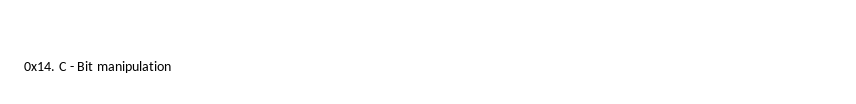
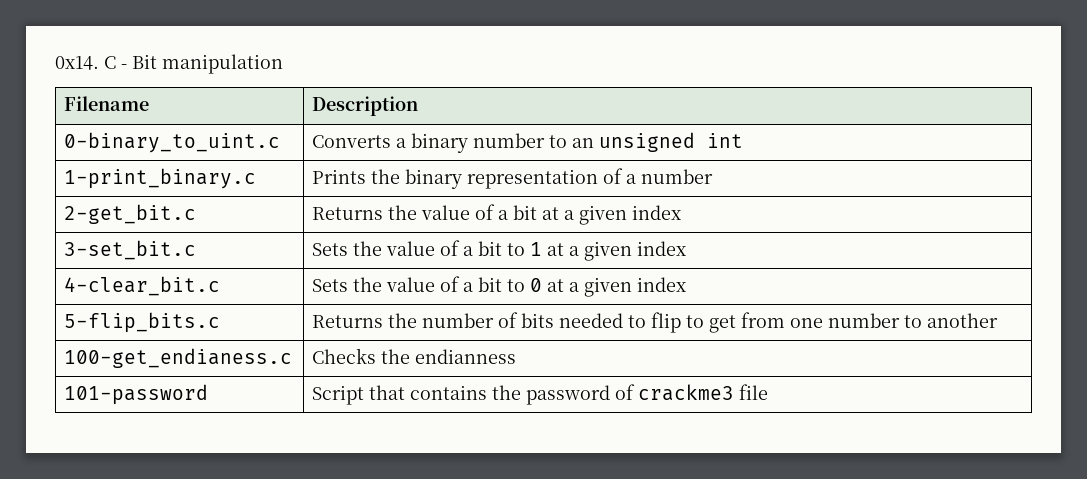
+ Filename | Description
+ 0-binary_to_uint.c | Converts a binary number to an unsigned int
+ 1-print_binary.c | Prints the binary representation of a number
+ 2-get_bit.c | Returns the value of a bit at a given index
+ 3-set_bit.c | Sets the value of a bit to 1 at a given index
+ 4-clear_bit.c | Sets the value of a bit to 0 at a given index
+ 5-flip_bits.c | Returns the number of bits needed to flip to get from one number to another
+ 100-get_endianess.c | Checks the endianness
+ 101-password | Script that contains the password of crackme3 file

